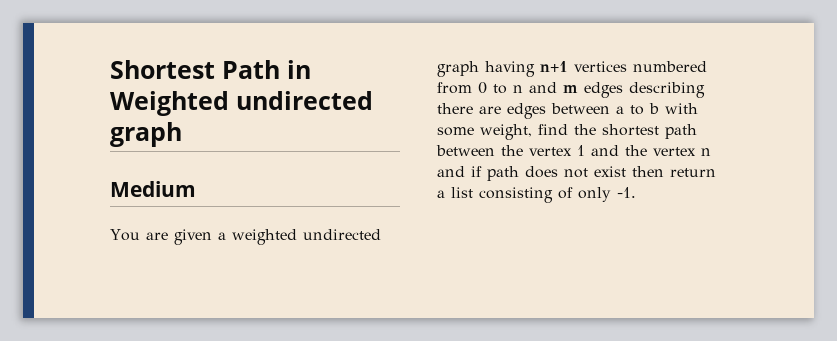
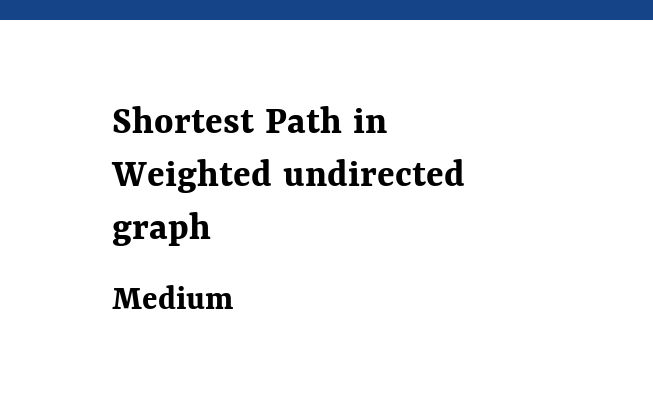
- You are given a weighted undirected graph having n+1 vertices numbered from 0 to n and m edges describing there are edges between a to b with some weight, find the shortest path between the vertex 1 and the vertex n and if path does not exist then return a list consisting of only -1.

